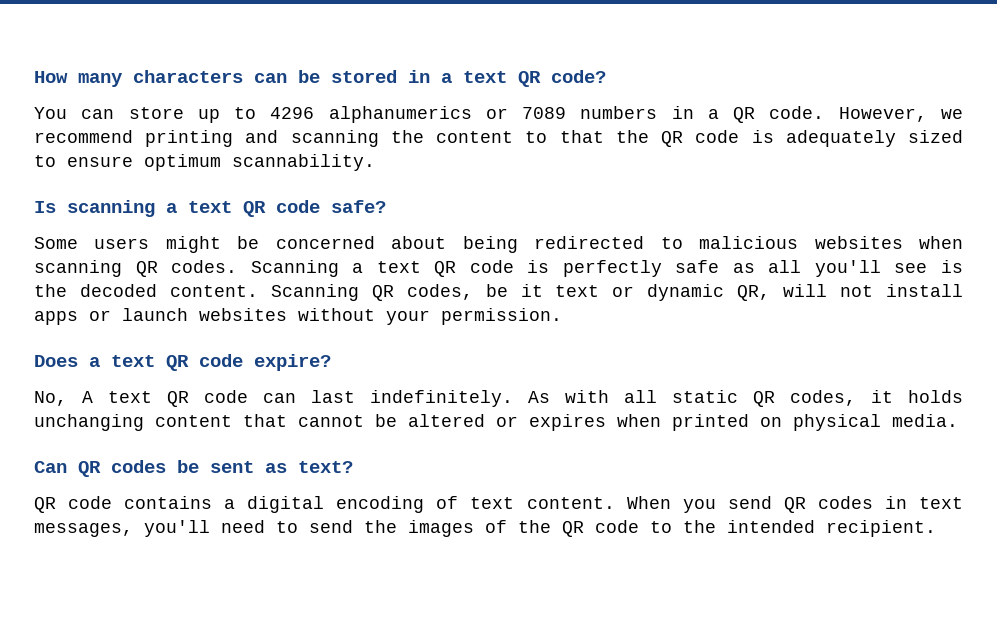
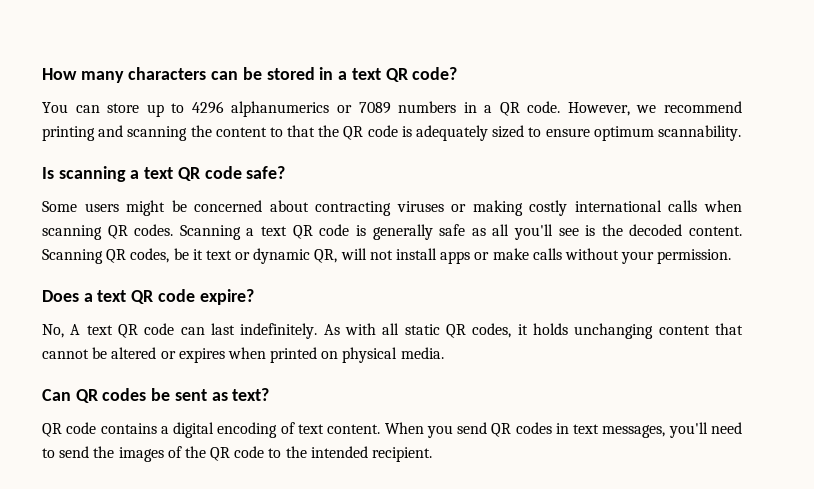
- Some users might be concerned about being redirected to malicious websites when scanning QR codes.
+ Some users might be concerned about contracting viruses or making costly international calls when scanning QR codes.
- Scanning a text QR code is perfectly safe as all you'll see is the decoded content.
+ Scanning a text QR code is generally safe as all you'll see is the decoded content.
- Scanning QR codes, be it text or dynamic QR, will not install apps or launch websites without your permission.
+ Scanning QR codes, be it text or dynamic QR, will not install apps or make calls without your permission.

